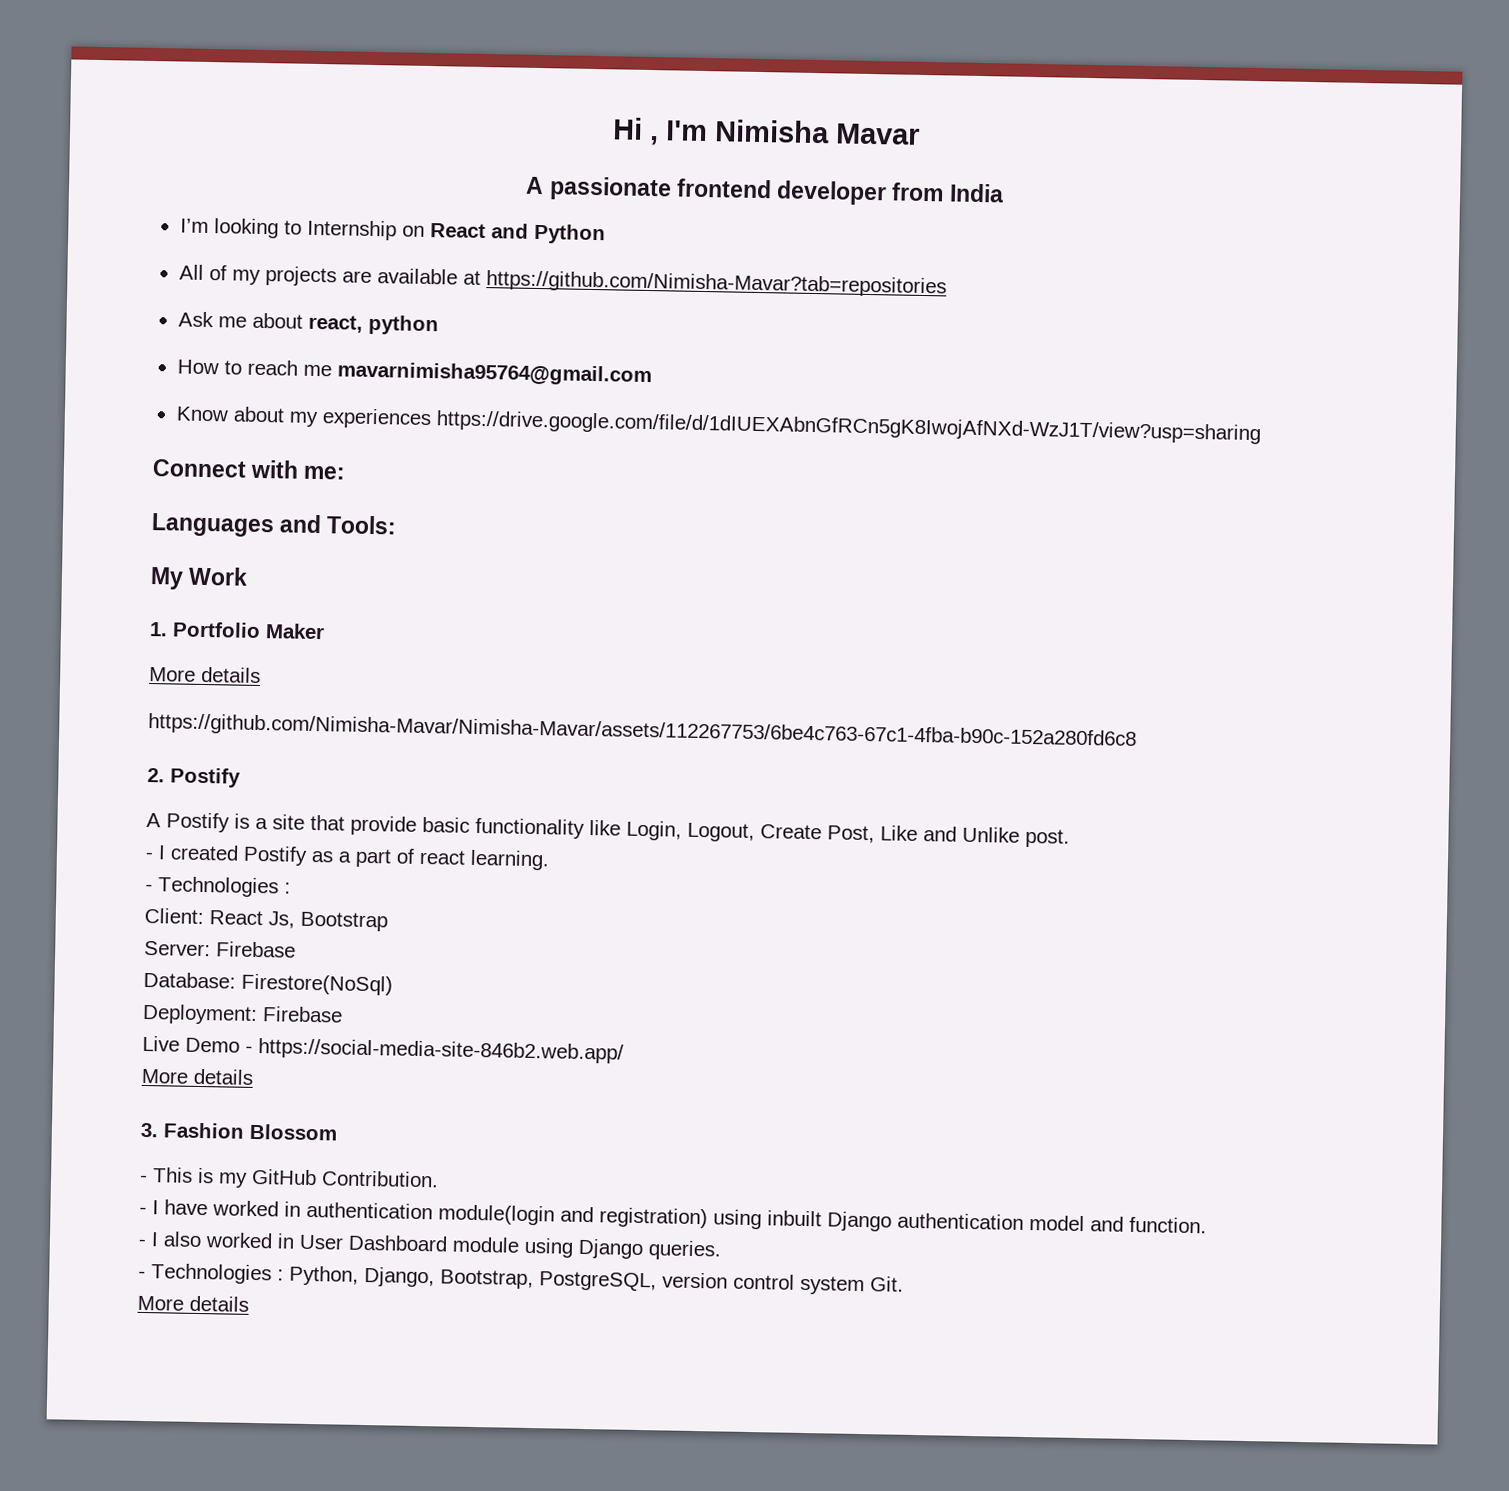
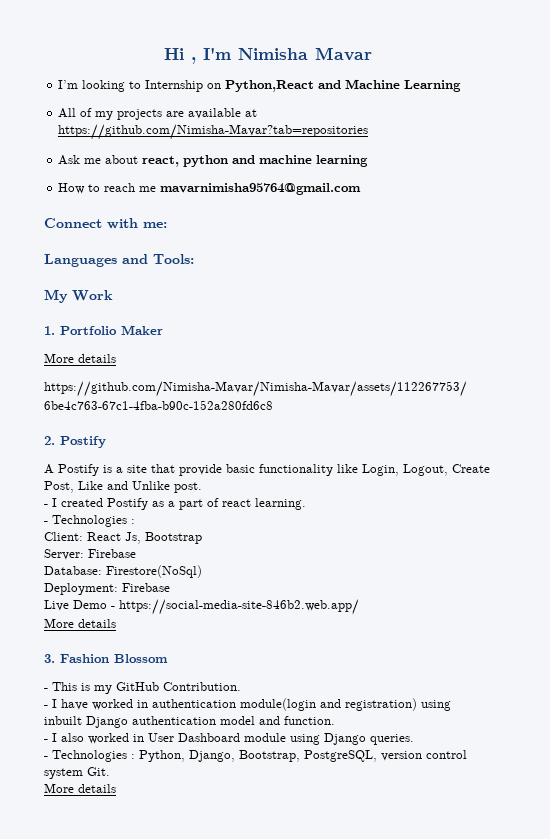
- A passionate frontend developer from India
- I’m looking to Internship on React and Python
+ I’m looking to Internship on Python,React and Machine Learning
- Ask me about react, python
+ Ask me about react, python and machine learning
- Know about my experiences https://drive.google.com/file/d/1dIUEXAbnGfRCn5gK8IwojAfNXd-WzJ1T/view?usp=sharing

